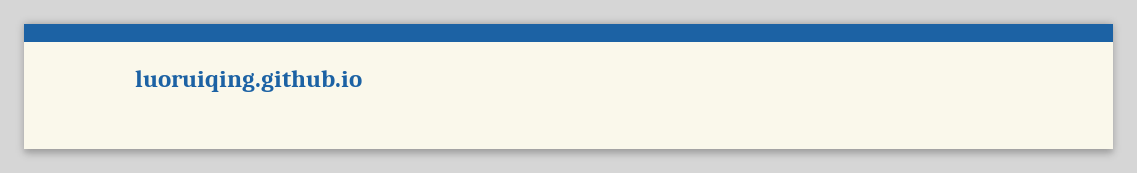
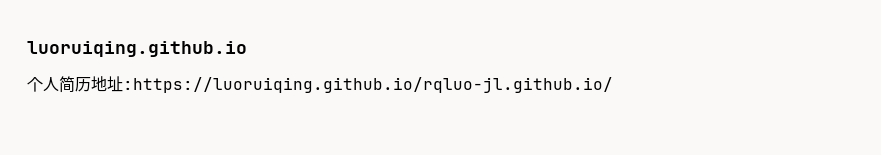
+ 个人简历地址:https://luoruiqing.github.io/rqluo-jl.github.io/

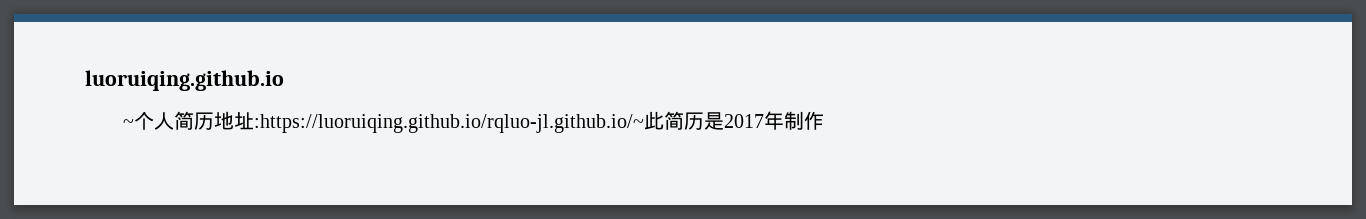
- 个人简历地址:https://luoruiqing.github.io/rqluo-jl.github.io/
+ ~个人简历地址:https://luoruiqing.github.io/rqluo-jl.github.io/~此简历是2017年制作

